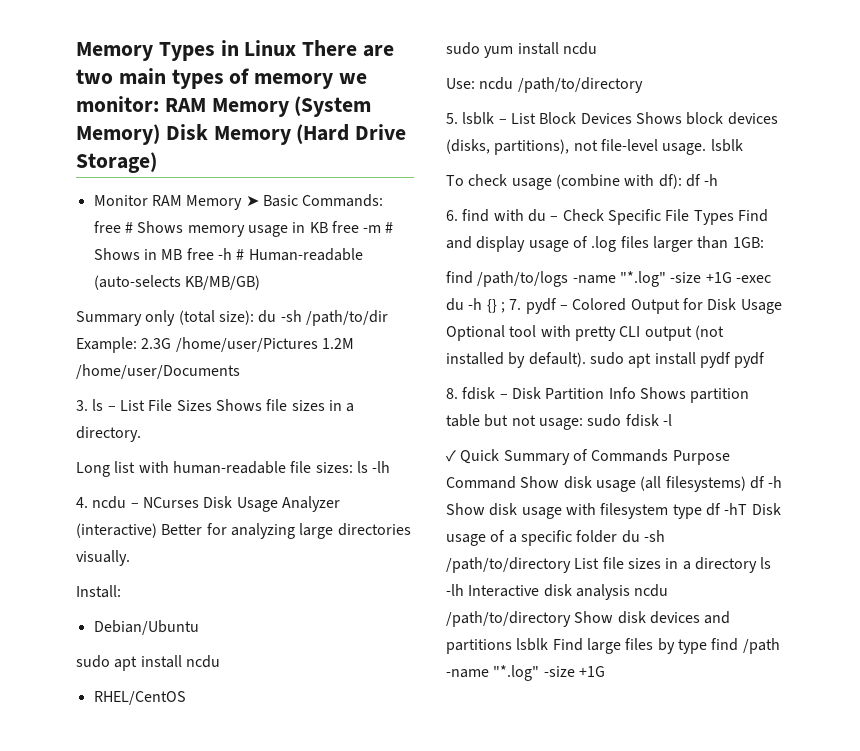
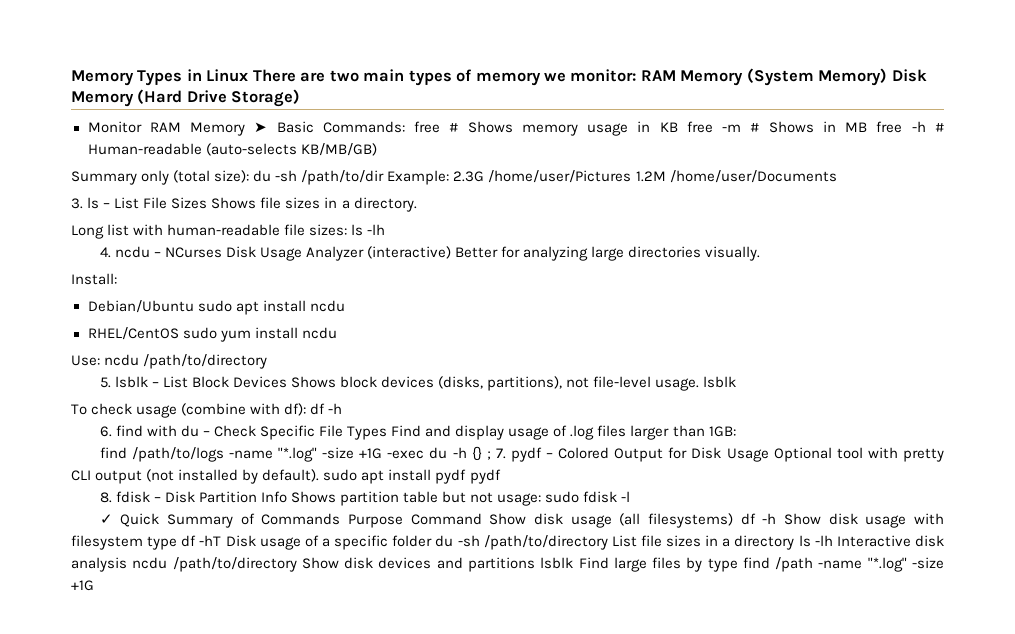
- Debian/Ubuntu
- sudo apt install ncdu
+ Debian/Ubuntu sudo apt install ncdu
- RHEL/CentOS
- sudo yum install ncdu
+ RHEL/CentOS sudo yum install ncdu

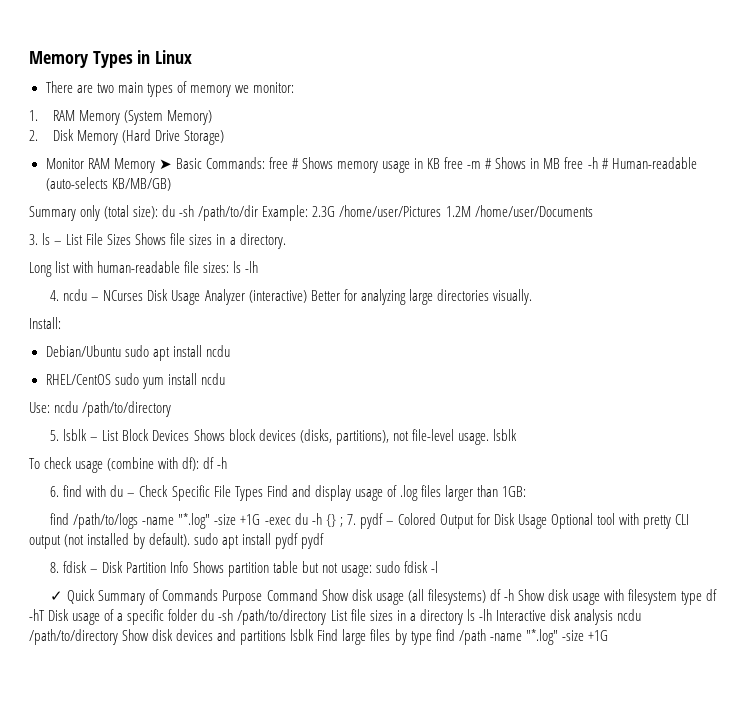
- Memory Types in Linux There are two main types of memory we monitor: RAM Memory (System Memory) Disk Memory (Hard Drive Storage)
+ Memory Types in Linux
+ There are two main types of memory we monitor:
+ 1. RAM Memory (System Memory)
+ 2. Disk Memory (Hard Drive Storage)

